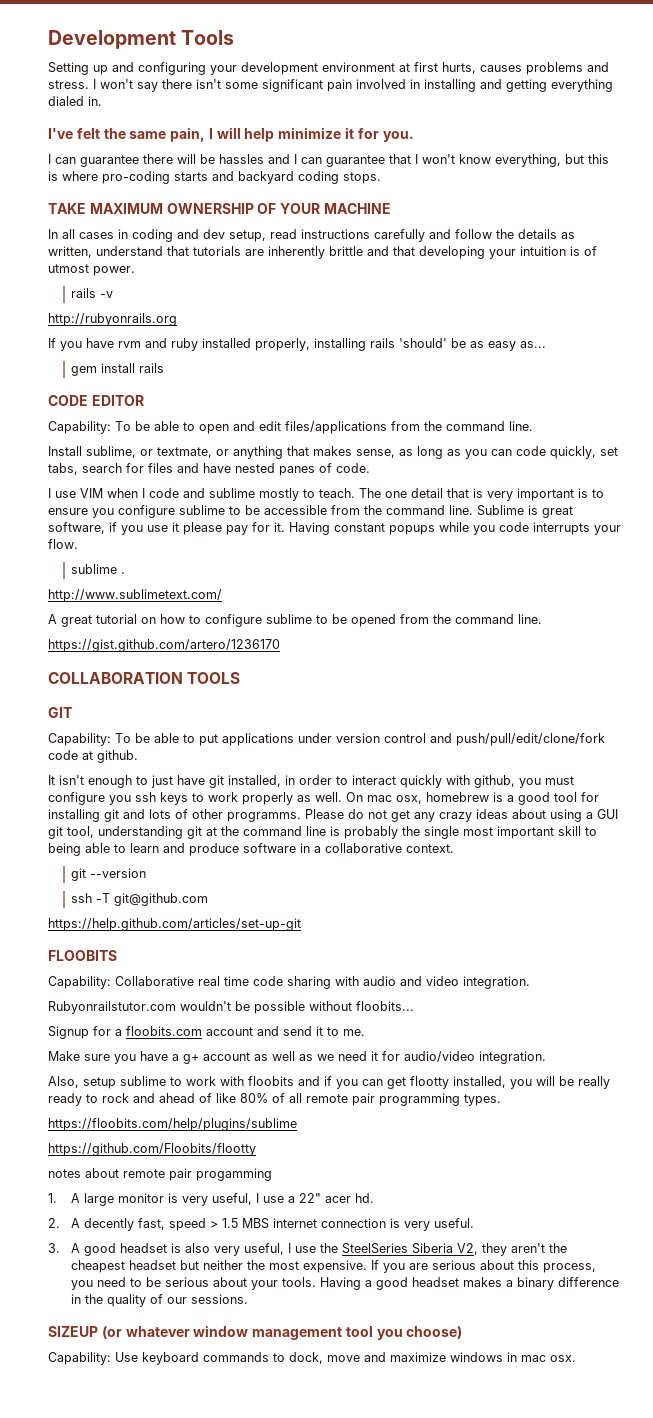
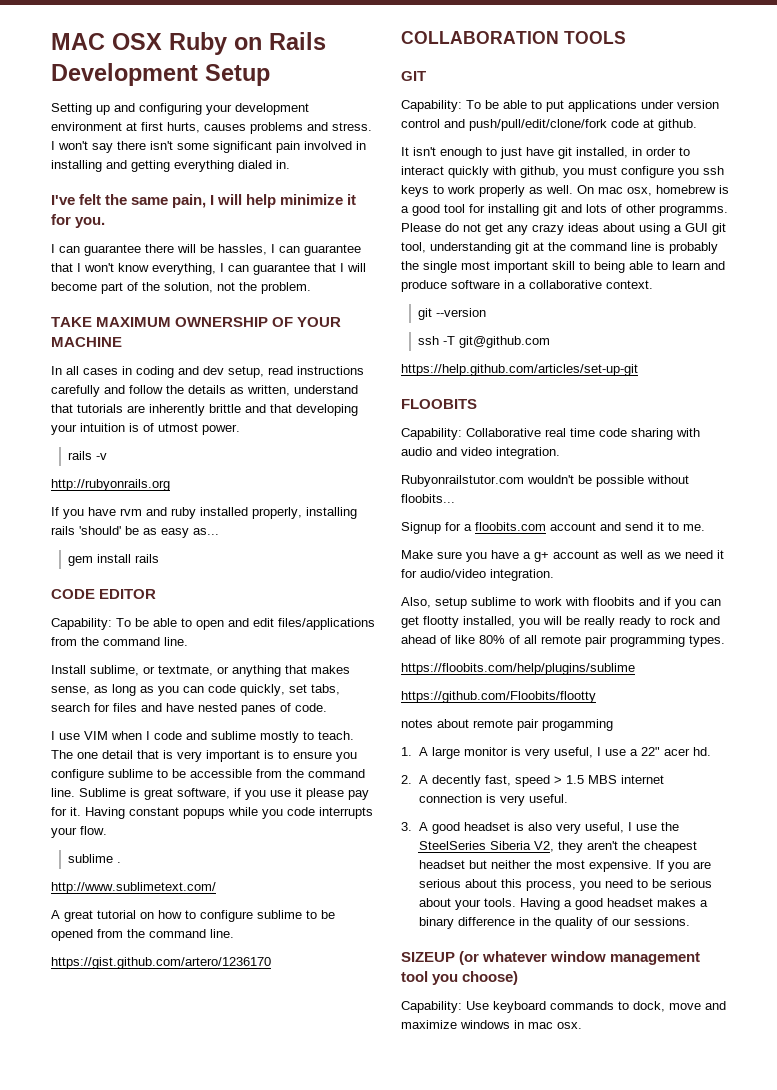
- Development Tools
+ MAC OSX Ruby on Rails Development Setup
- I can guarantee there will be hassles and I can guarantee that I won't know everything, but this is where pro-coding starts and backyard coding stops.
+ I can guarantee there will be hassles, I can guarantee that I won't know everything, I can guarantee that I will become part of the solution, not the problem.

